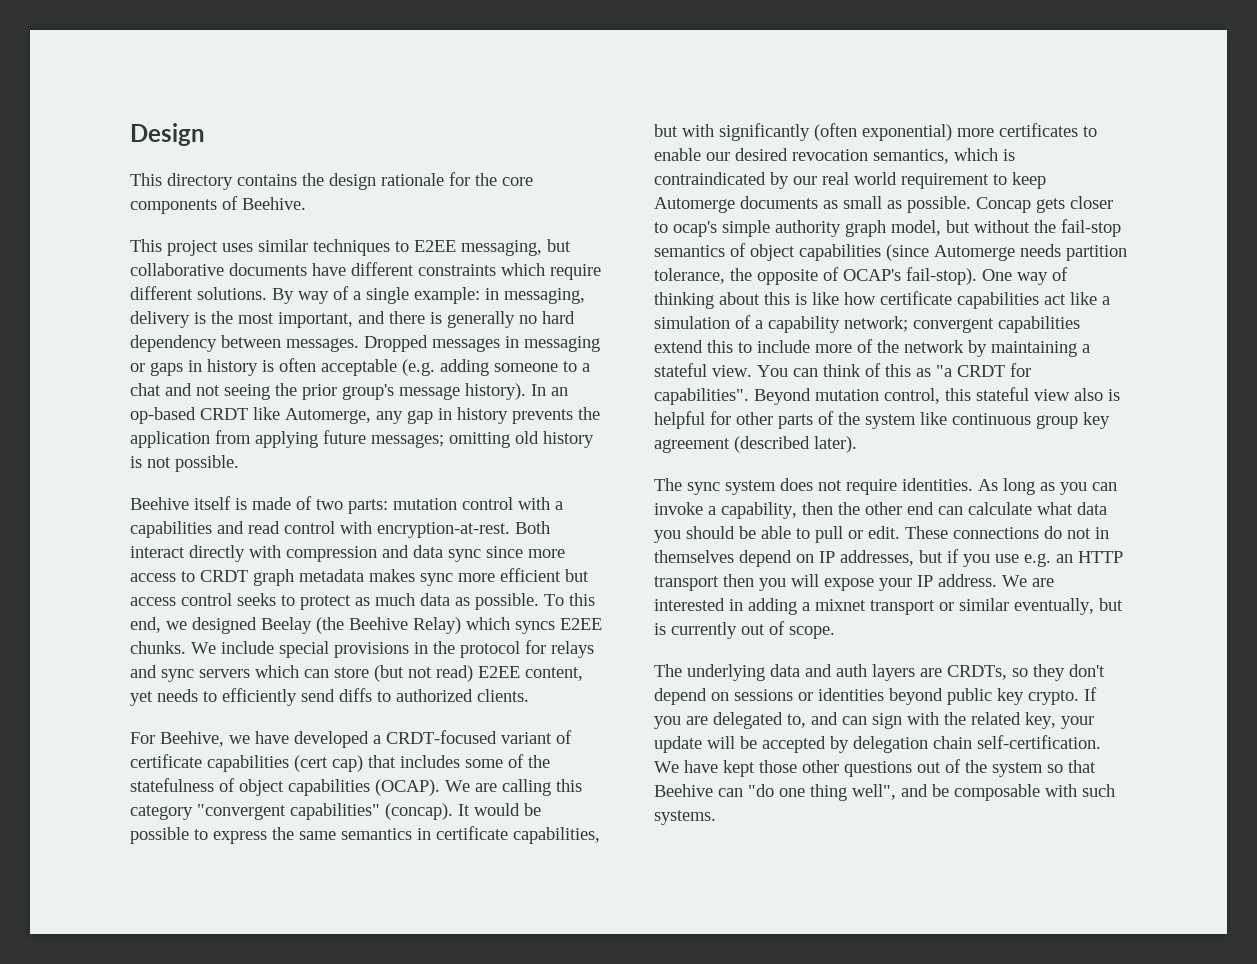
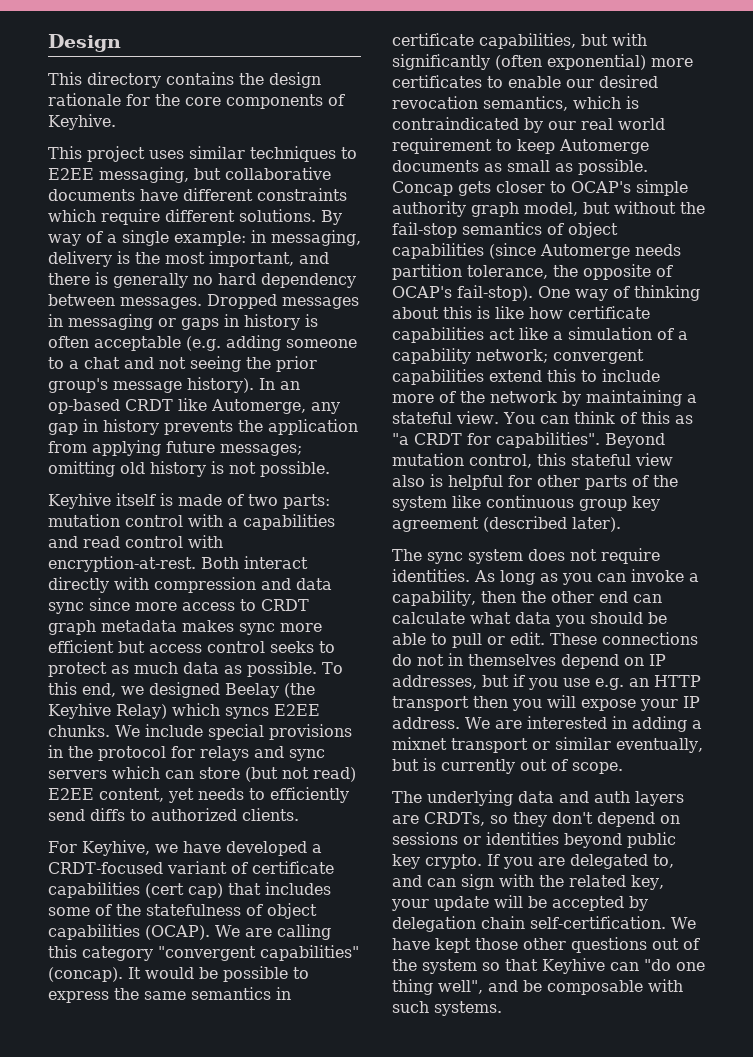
- This directory contains the design rationale for the core components of Beehive.
+ This directory contains the design rationale for the core components of Keyhive.
- Beehive itself is made of two parts: mutation control with a capabilities and read control with encryption-at-rest.
+ Keyhive itself is made of two parts: mutation control with a capabilities and read control with encryption-at-rest.
- To this end, we designed Beelay (the Beehive Relay) which syncs E2EE chunks.
+ To this end, we designed Beelay (the Keyhive Relay) which syncs E2EE chunks.
- For Beehive, we have developed a CRDT-focused variant of certificate capabilities (cert cap) that includes some of the statefulness of object capabilities (OCAP).
+ For Keyhive, we have developed a CRDT-focused variant of certificate capabilities (cert cap) that includes some of the statefulness of object capabilities (OCAP).
- Concap gets closer to ocap's simple authority graph model, but without the fail-stop semantics of object capabilities (since Automerge needs partition tolerance, the opposite of OCAP's fail-stop).
+ Concap gets closer to OCAP's simple authority graph model, but without the fail-stop semantics of object capabilities (since Automerge needs partition tolerance, the opposite of OCAP's fail-stop).
- We have kept those other questions out of the system so that Beehive can "do one thing well", and be composable with such systems.
+ We have kept those other questions out of the system so that Keyhive can "do one thing well", and be composable with such systems.

